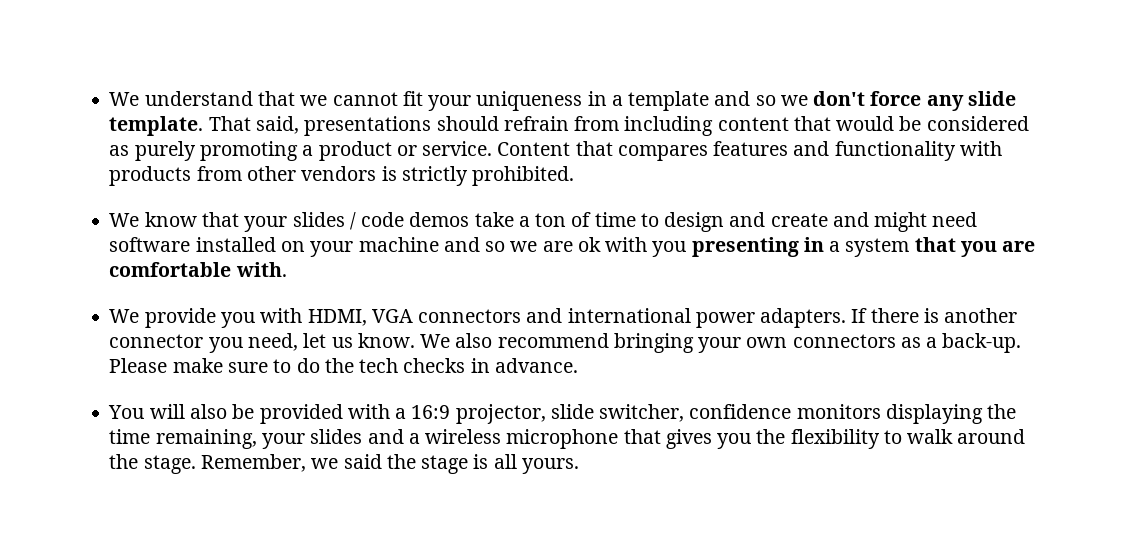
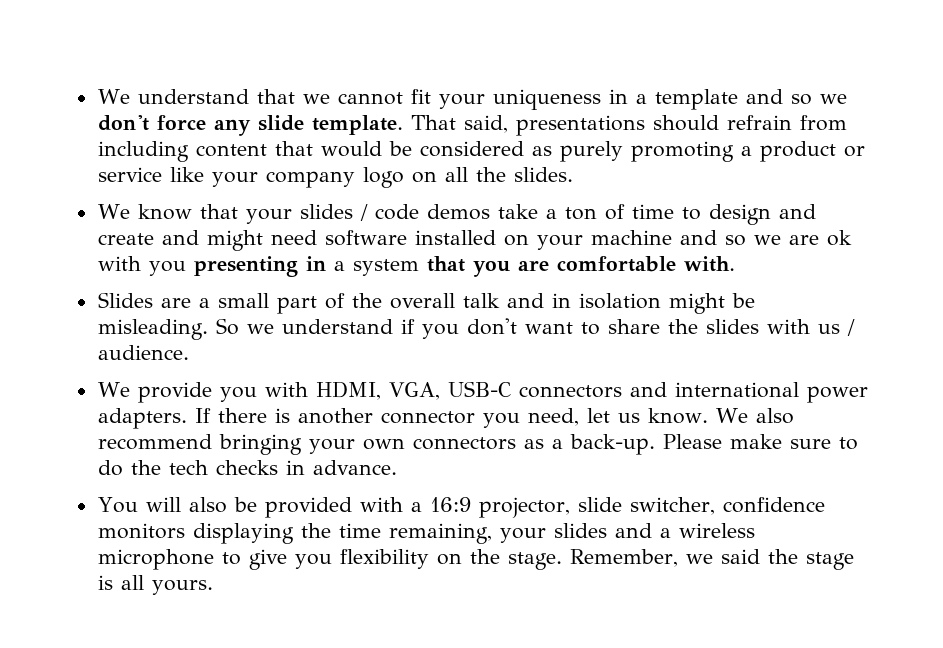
- That said, presentations should refrain from including content that would be considered as purely promoting a product or service. Content that compares features and functionality with products from other vendors is strictly prohibited.
+ That said, presentations should refrain from including content that would be considered as purely promoting a product or service like your company logo on all the slides.
+ Slides are a small part of the overall talk and in isolation might be misleading. So we understand if you don't want to share the slides with us / audience.
- We provide you with HDMI, VGA connectors and international power adapters.
+ We provide you with HDMI, VGA, USB-C connectors and international power adapters.
- You will also be provided with a 16:9 projector, slide switcher, confidence monitors displaying the time remaining, your slides and a wireless microphone that gives you the flexibility to walk around the stage.
+ You will also be provided with a 16:9 projector, slide switcher, confidence monitors displaying the time remaining, your slides and a wireless microphone to give you flexibility on the stage.

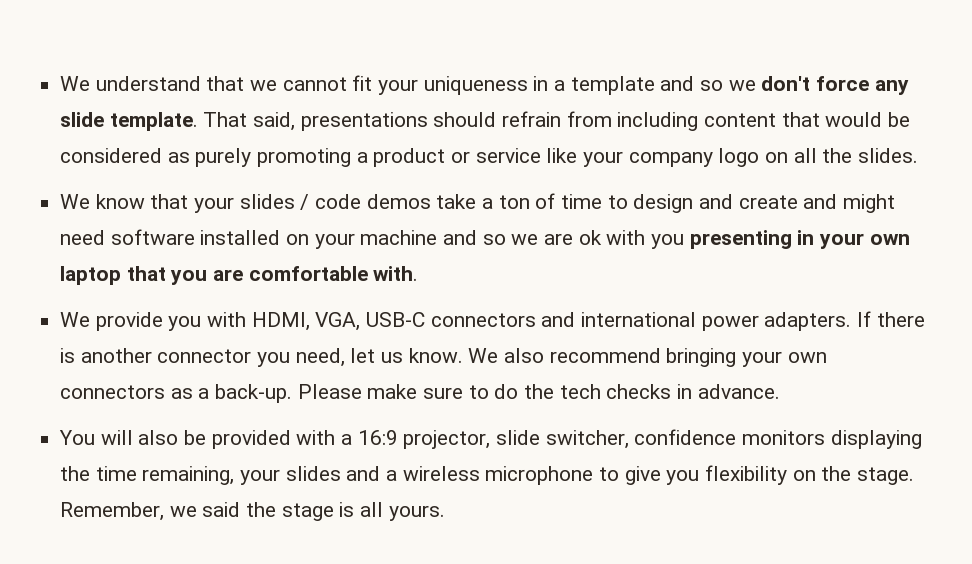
- We know that your slides / code demos take a ton of time to design and create and might need software installed on your machine and so we are ok with you presenting in a system that you are comfortable with.
+ We know that your slides / code demos take a ton of time to design and create and might need software installed on your machine and so we are ok with you presenting in your own laptop that you are comfortable with.
- Slides are a small part of the overall talk and in isolation might be misleading. So we understand if you don't want to share the slides with us / audience.

